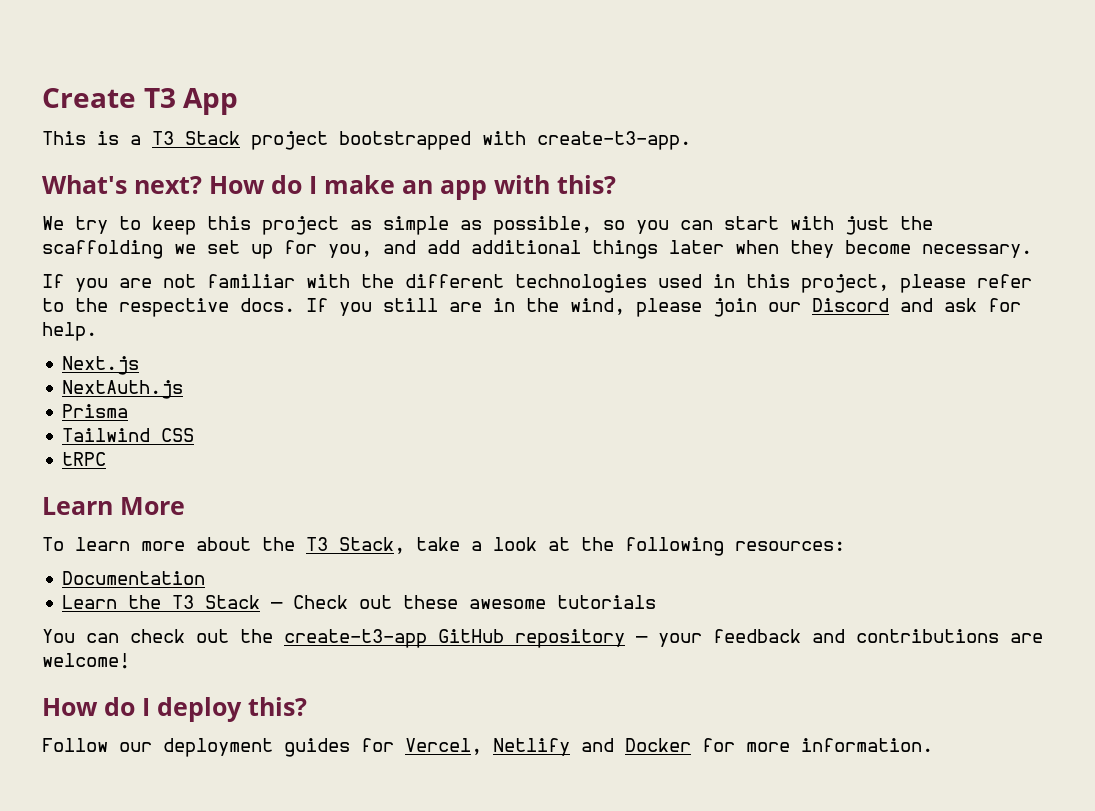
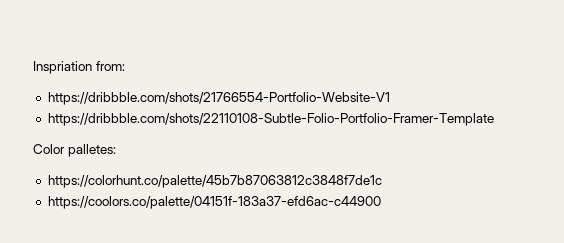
- Create T3 App
- This is a T3 Stack project bootstrapped with create-t3-app.
- What's next? How do I make an app with this?
- We try to keep this project as simple as possible, so you can start with just the scaffolding we set up for you, and add additional things later when they become necessary.
- If you are not familiar with the different technologies used in this project, please refer to the respective docs. If you still are in the wind, please join our Discord and ask for help.
- Next.js
- NextAuth.js
- Prisma
- Tailwind CSS
- tRPC
- Learn More
- To learn more about the T3 Stack, take a look at the following resources:
- Documentation
- Learn the T3 Stack — Check out these awesome tutorials
- You can check out the create-t3-app GitHub repository — your feedback and contributions are welcome!
- How do I deploy this?
- Follow our deployment guides for Vercel, Netlify and Docker for more information.
+ Inspriation from:
+ https://dribbble.com/shots/21766554-Portfolio-Website-V1
+ https://dribbble.com/shots/22110108-Subtle-Folio-Portfolio-Framer-Template
+ Color palletes:
+ https://colorhunt.co/palette/45b7b87063812c3848f7de1c
+ https://coolors.co/palette/04151f-183a37-efd6ac-c44900

